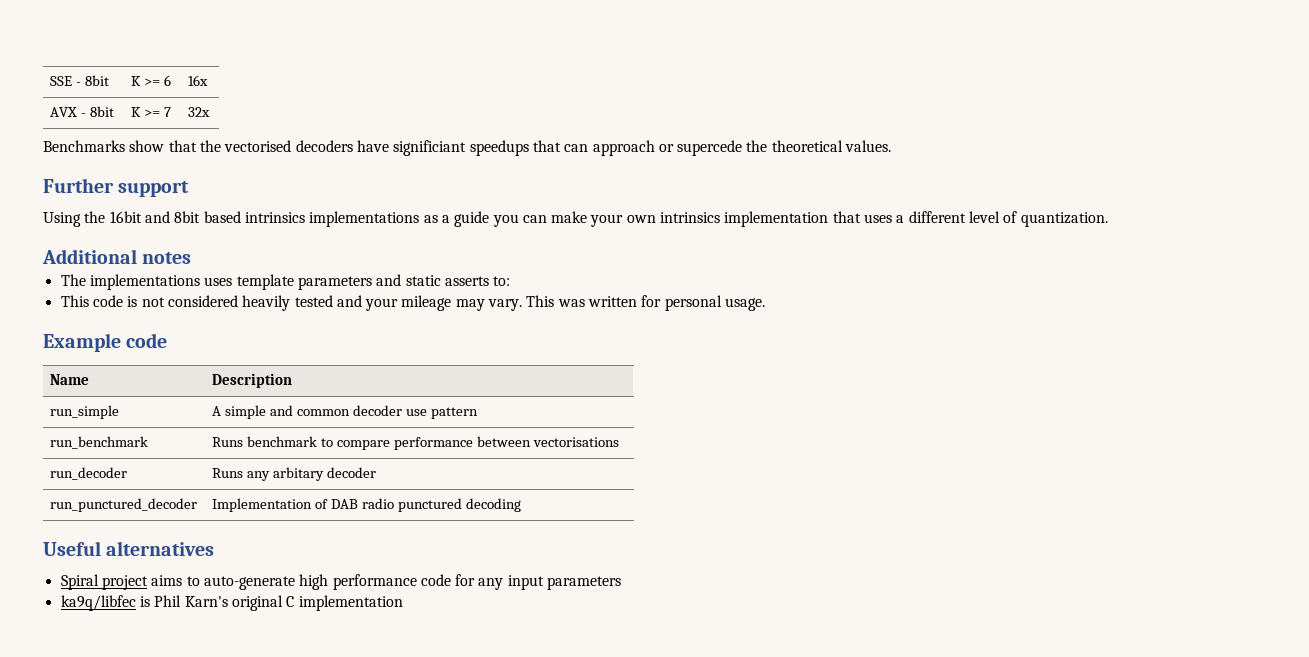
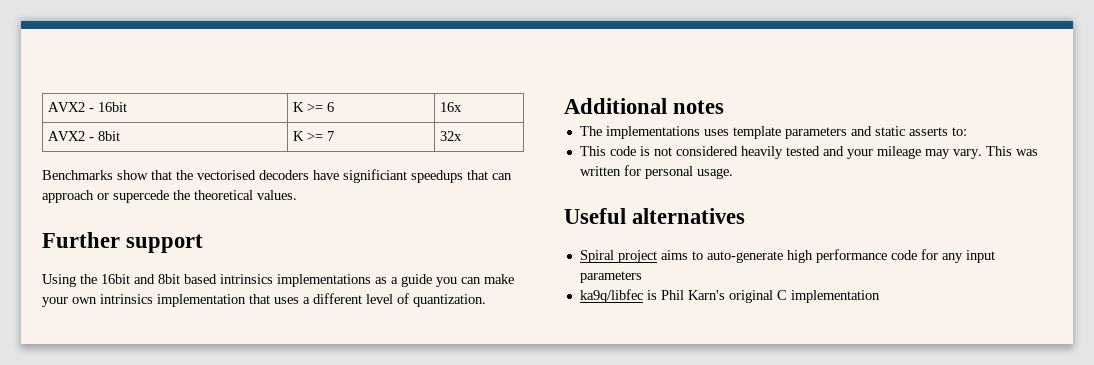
- SSE - 8bit | K >= 6 | 16x
+ AVX2 - 16bit | K >= 6 | 16x
- AVX - 8bit | K >= 7 | 32x
+ AVX2 - 8bit | K >= 7 | 32x
- Example code
- Name | Description
- run_simple | A simple and common decoder use pattern
- run_benchmark | Runs benchmark to compare performance between vectorisations
- run_decoder | Runs any arbitary decoder
- run_punctured_decoder | Implementation of DAB radio punctured decoding

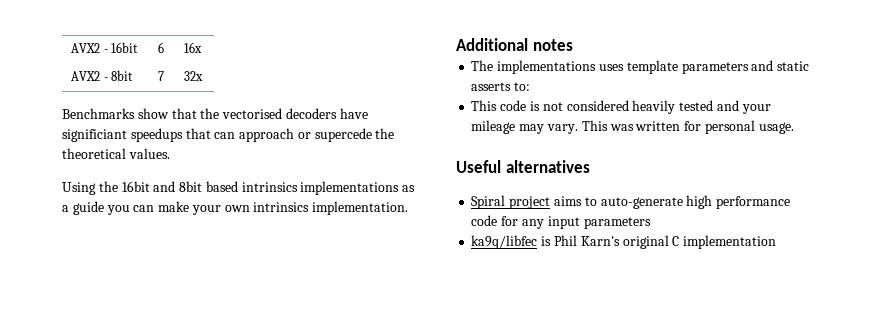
- AVX2 - 16bit | K >= 6 | 16x
+ AVX2 - 16bit | 6 | 16x
- AVX2 - 8bit | K >= 7 | 32x
+ AVX2 - 8bit | 7 | 32x
- Further support
- Using the 16bit and 8bit based intrinsics implementations as a guide you can make your own intrinsics implementation that uses a different level of quantization.
+ Using the 16bit and 8bit based intrinsics implementations as a guide you can make your own intrinsics implementation.

